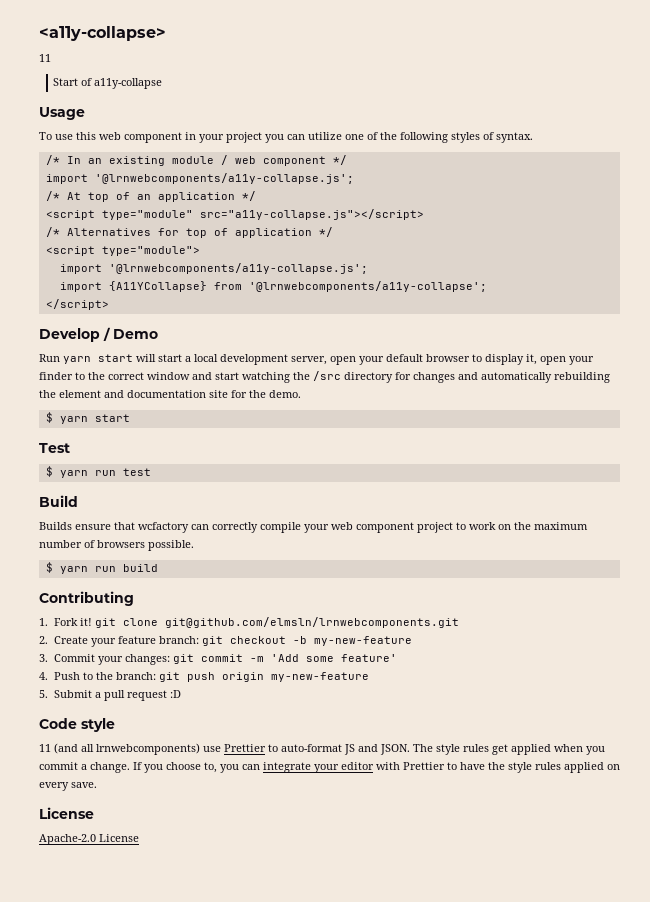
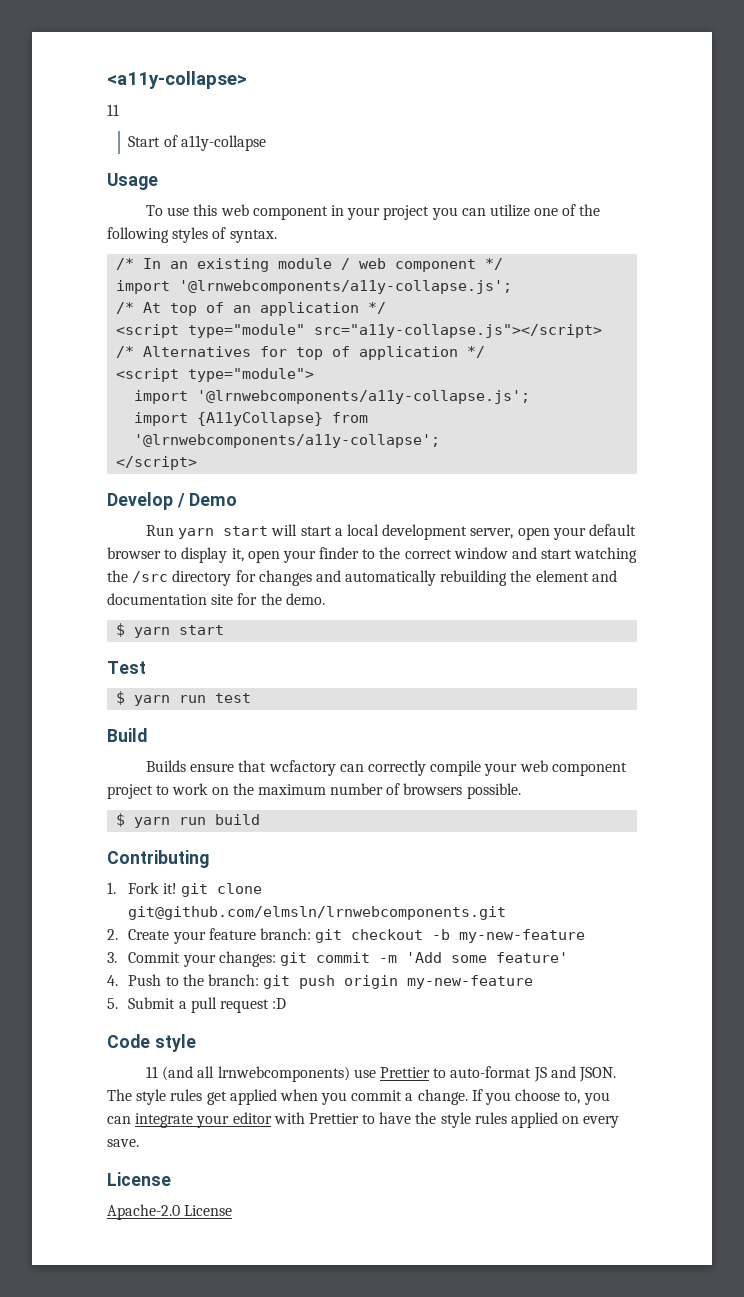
- import {A11YCollapse} from '@lrnwebcomponents/a11y-collapse';
+ import {A11yCollapse} from '@lrnwebcomponents/a11y-collapse';

